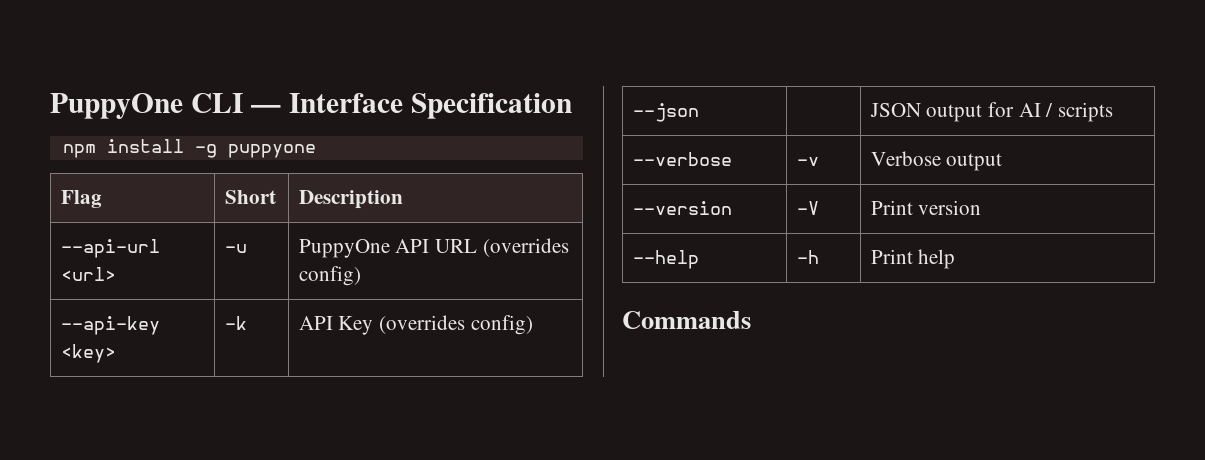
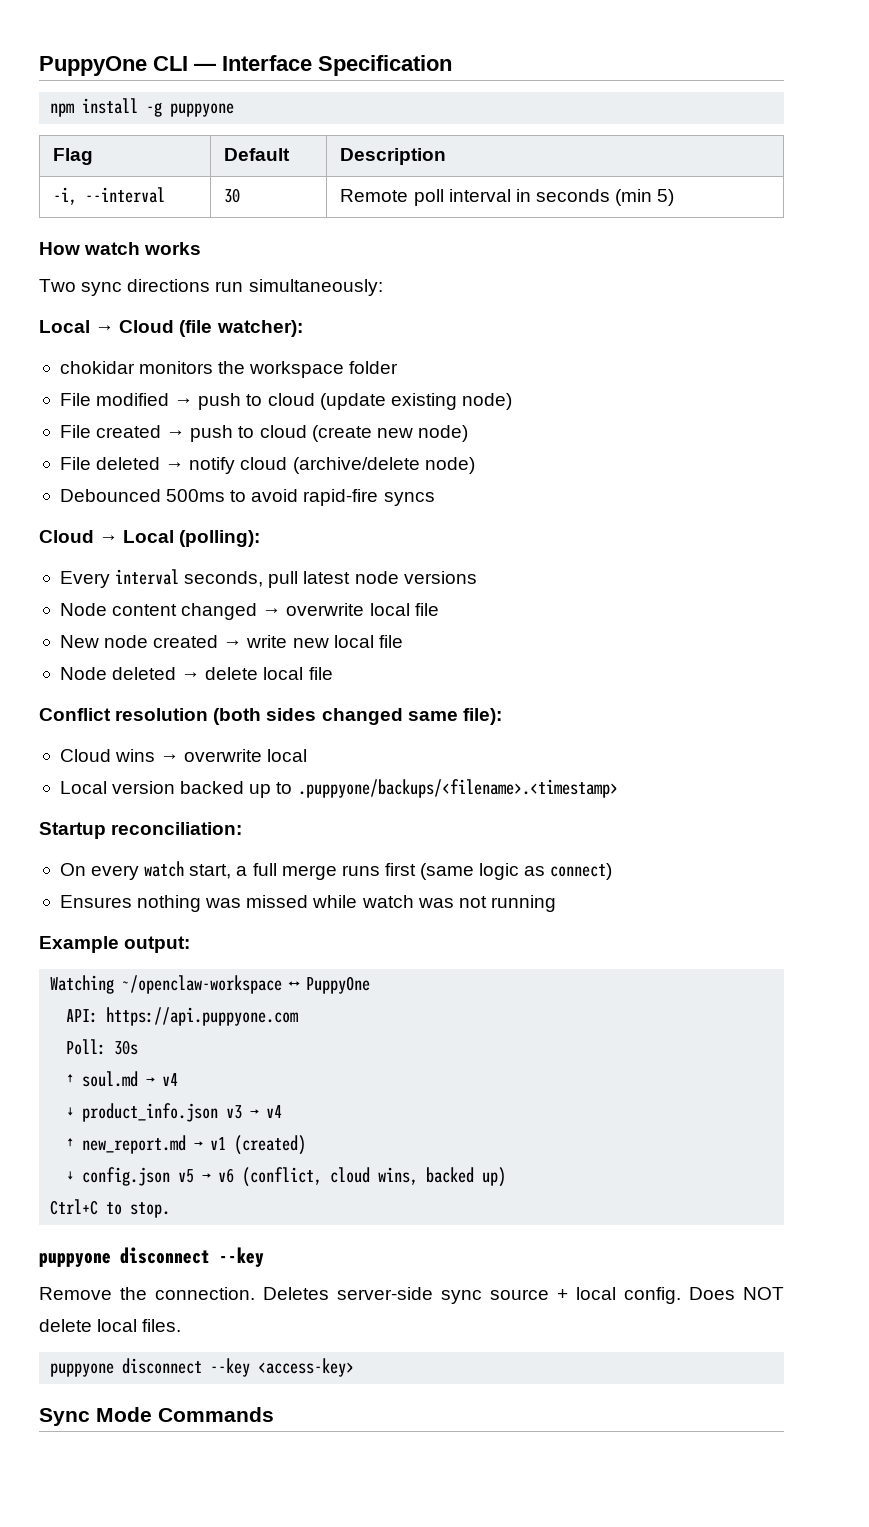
- Flag | Short | Description
+ Flag | Default | Description
- --api-url <url> | -u | PuppyOne API URL (overrides config)
- --api-key <key> | -k | API Key (overrides config)
- --json | | JSON output for AI / scripts
- --verbose | -v | Verbose output
- --version | -V | Print version
- --help | -h | Print help
- Commands
+ -i, --interval | 30 | Remote poll interval in seconds (min 5)
+ How watch works
+ Two sync directions run simultaneously:
+ Local → Cloud (file watcher):
+ chokidar monitors the workspace folder
+ File modified → push to cloud (update existing node)
+ File created → push to cloud (create new node)
+ File deleted → notify cloud (archive/delete node)
+ Debounced 500ms to avoid rapid-fire syncs
+ Cloud → Local (polling):
+ Every interval seconds, pull latest node versions
+ Node content changed → overwrite local file
+ New node created → write new local file
+ Node deleted → delete local file
+ Conflict resolution (both sides changed same file):
+ Cloud wins → overwrite local
+ Local version backed up to .puppyone/backups/<filename>.<timestamp>
+ Startup reconciliation:
+ On every watch start, a full merge runs first (same logic as connect)
+ Ensures nothing was missed while watch was not running
+ Example output:
+ Watching ~/openclaw-workspace ↔ PuppyOne
+ API: https://api.puppyone.com
+ Poll: 30s
+ ↑ soul.md → v4
+ ↓ product_info.json v3 → v4
+ ↑ new_report.md → v1 (created)
+ ↓ config.json v5 → v6 (conflict, cloud wins, backed up)
+ Ctrl+C to stop.
+ puppyone disconnect --key
+ Remove the connection. Deletes server-side sync source + local config. Does NOT delete local files.
+ puppyone disconnect --key <access-key>
+ Sync Mode Commands

